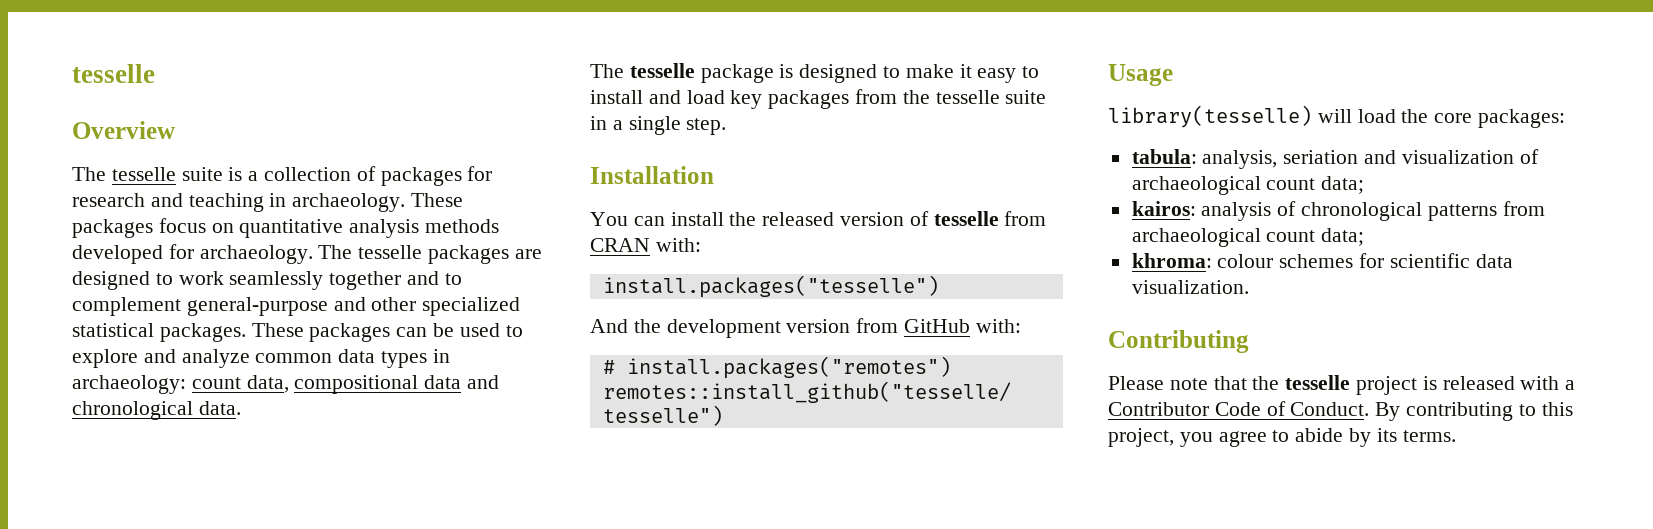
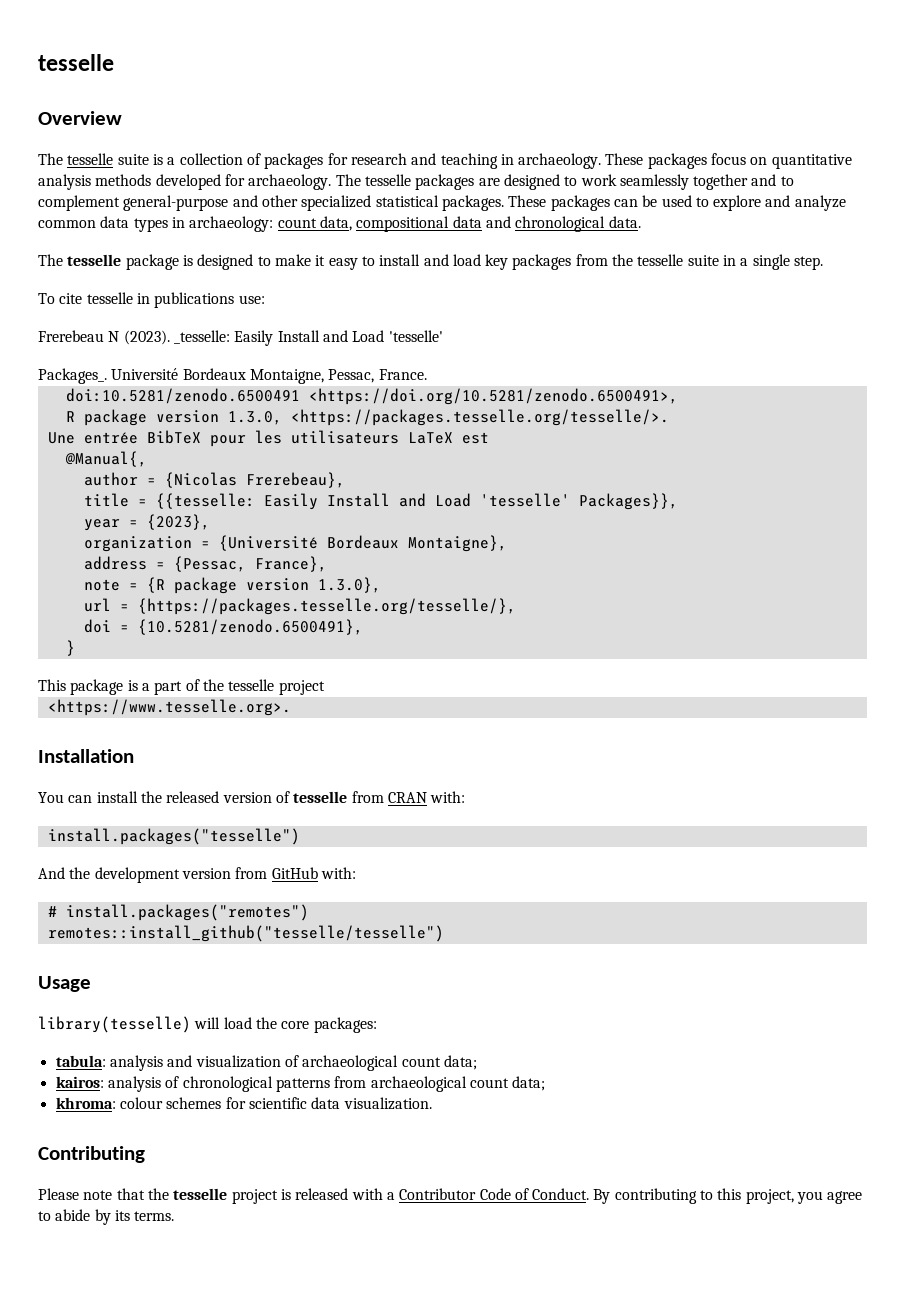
+ To cite tesselle in publications use:
+ Frerebeau N (2023). _tesselle: Easily Install and Load 'tesselle'
+ Packages_. Université Bordeaux Montaigne, Pessac, France.
+ doi:10.5281/zenodo.6500491 <https://doi.org/10.5281/zenodo.6500491>,
+ R package version 1.3.0, <https://packages.tesselle.org/tesselle/>.
+ Une entrée BibTeX pour les utilisateurs LaTeX est
+ @Manual{,
+ author = {Nicolas Frerebeau},
+ title = {{tesselle: Easily Install and Load 'tesselle' Packages}},
+ year = {2023},
+ organization = {Université Bordeaux Montaigne},
+ address = {Pessac, France},
+ note = {R package version 1.3.0},
+ url = {https://packages.tesselle.org/tesselle/},
+ doi = {10.5281/zenodo.6500491},
+ }
+ This package is a part of the tesselle project
+ <https://www.tesselle.org>.
- tabula: analysis, seriation and visualization of archaeological count data;
+ tabula: analysis and visualization of archaeological count data;

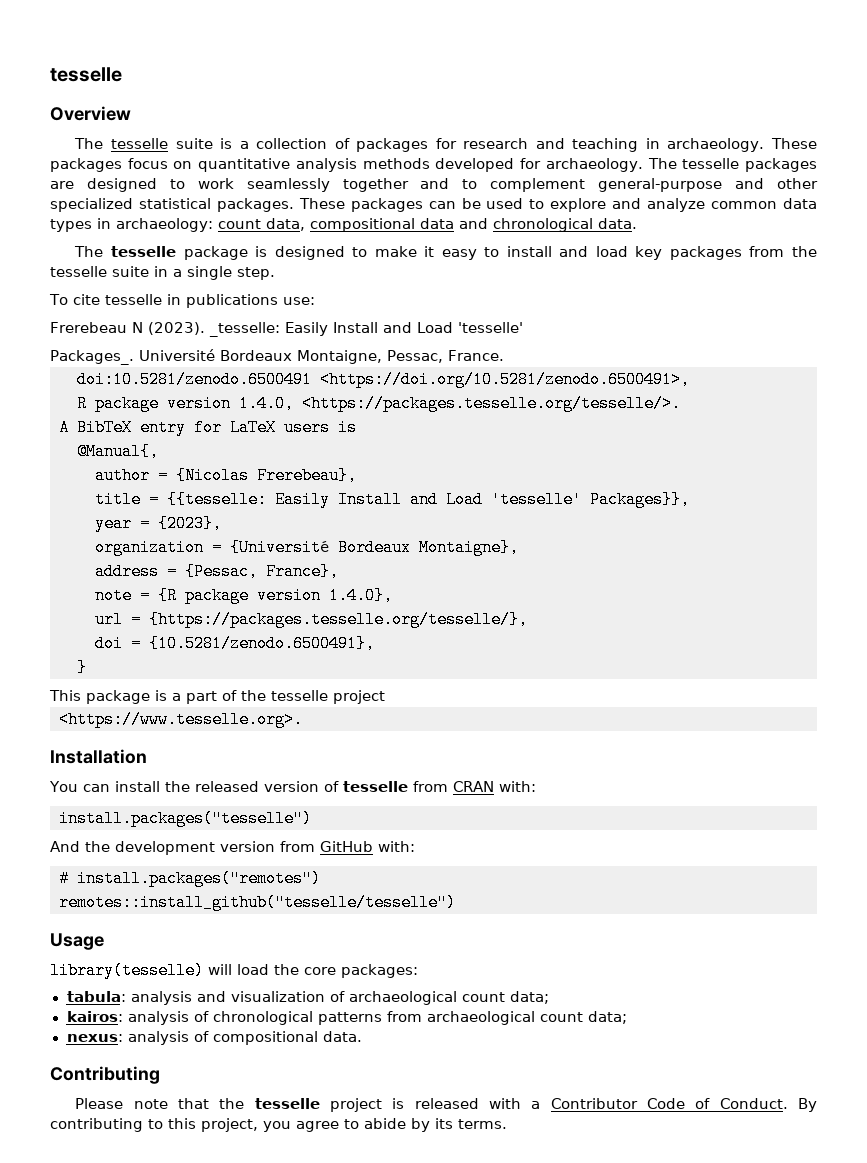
- R package version 1.3.0, <https://packages.tesselle.org/tesselle/>.
+ R package version 1.4.0, <https://packages.tesselle.org/tesselle/>.
- Une entrée BibTeX pour les utilisateurs LaTeX est
+ A BibTeX entry for LaTeX users is
- note = {R package version 1.3.0},
+ note = {R package version 1.4.0},
- khroma: colour schemes for scientific data visualization.
+ nexus: analysis of compositional data.

